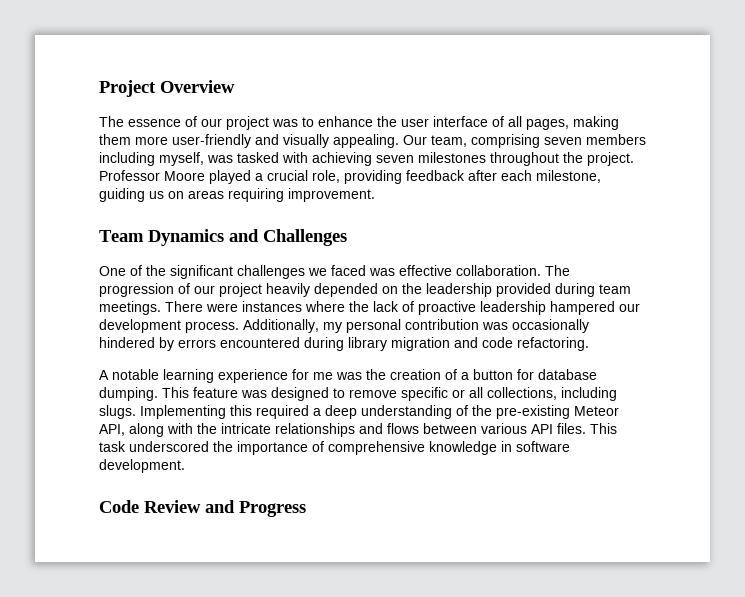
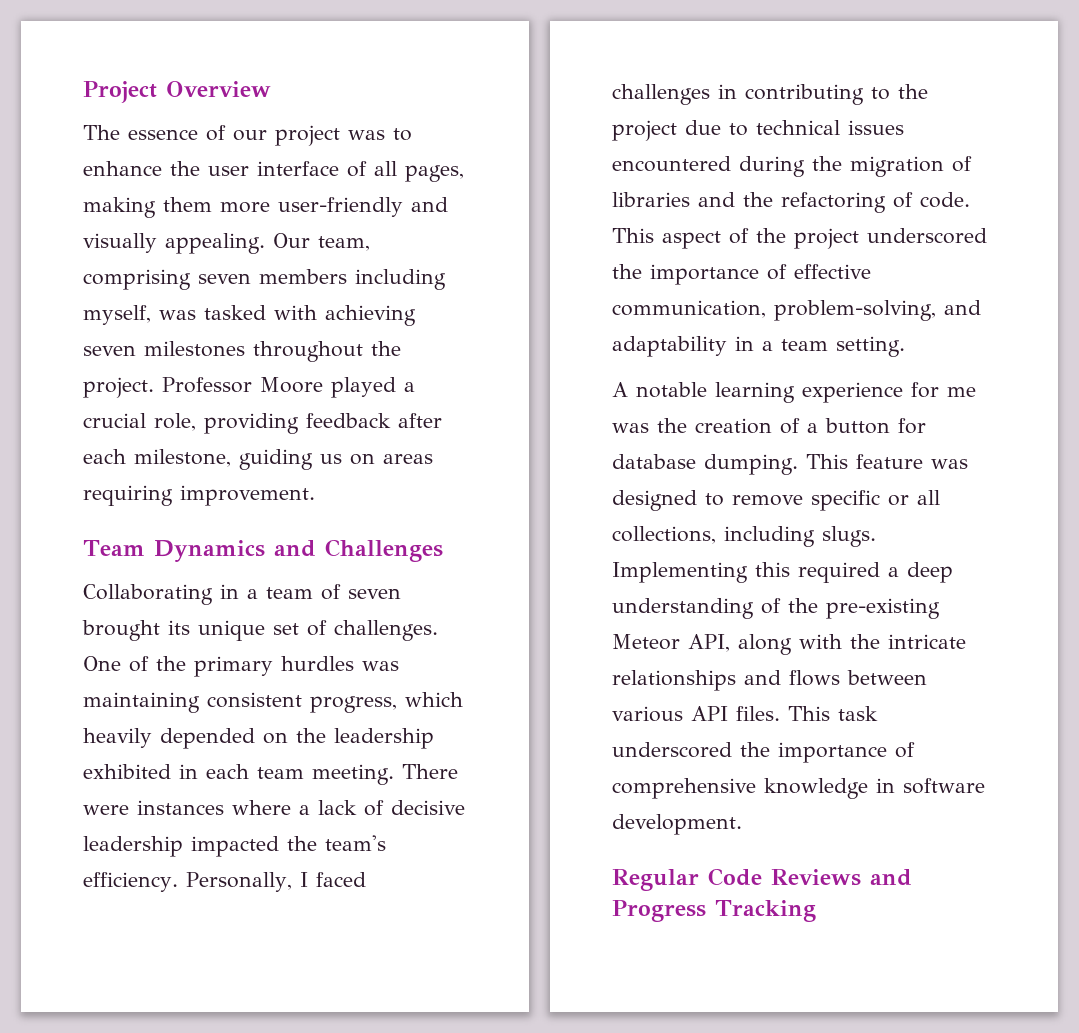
- One of the significant challenges we faced was effective collaboration. The progression of our project heavily depended on the leadership provided during team meetings.
+ Collaborating in a team of seven brought its unique set of challenges. One of the primary hurdles was maintaining consistent progress, which heavily depended on the leadership exhibited in each team meeting.
- There were instances where the lack of proactive leadership hampered our development process. Additionally, my personal contribution was occasionally hindered by errors encountered during library migration and code refactoring.
+ There were instances where a lack of decisive leadership impacted the team's efficiency. Personally, I faced challenges in contributing to the project due to technical issues encountered during the migration of libraries and the refactoring of code. This aspect of the project underscored the importance of effective communication, problem-solving, and adaptability in a team setting.
- Code Review and Progress
+ Regular Code Reviews and Progress Tracking

